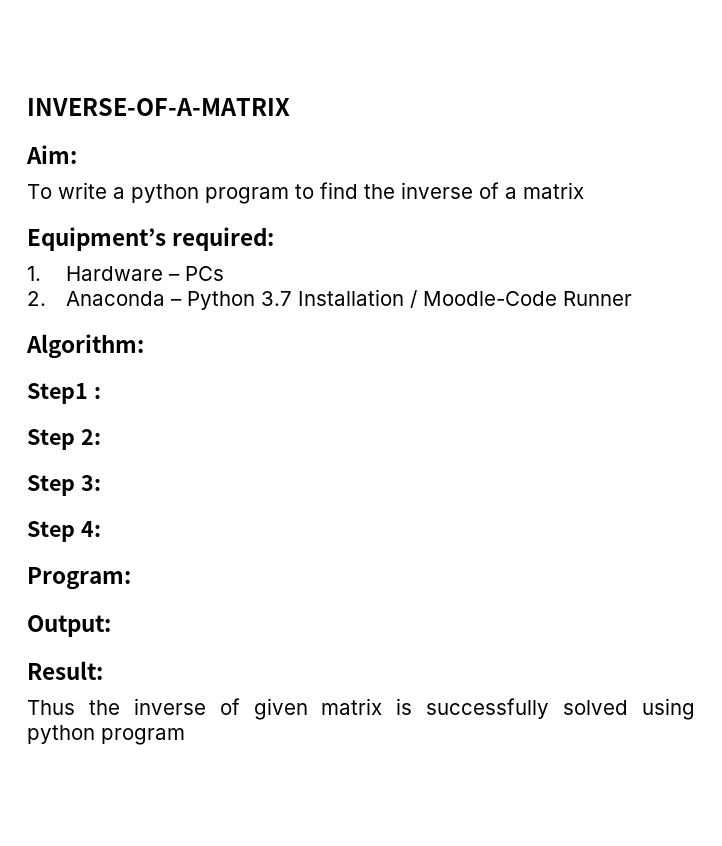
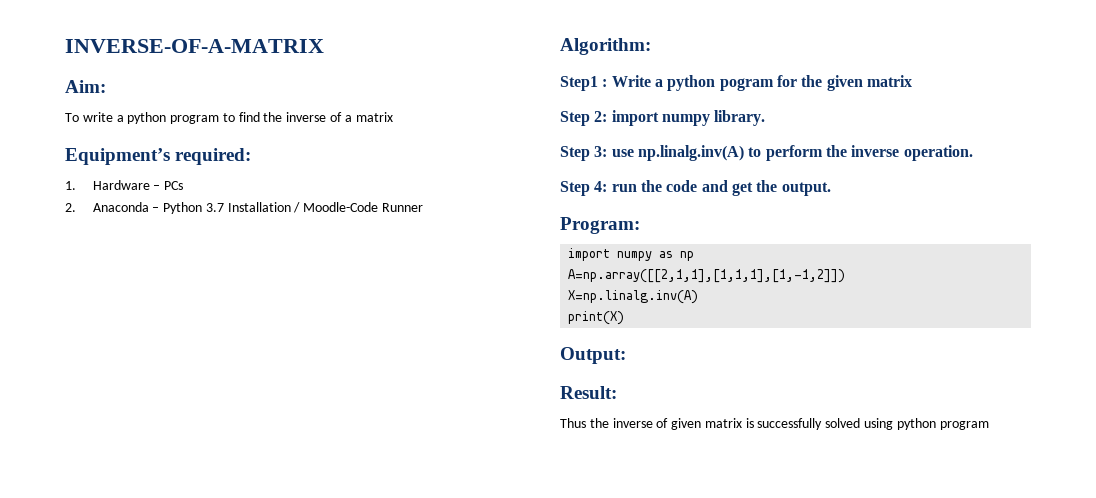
- Step1 :
+ Step1 : Write a python pogram for the given matrix
- Step 2:
+ Step 2: import numpy library.
- Step 3:
- Step 4:
+ Step 3: use np.linalg.inv(A) to perform the inverse operation.
+ Step 4: run the code and get the output.
  Program:
+ import numpy as np
+ A=np.array([[2,1,1],[1,1,1],[1,-1,2]])
+ X=np.linalg.inv(A)
+ print(X)

